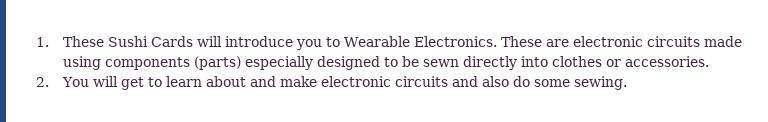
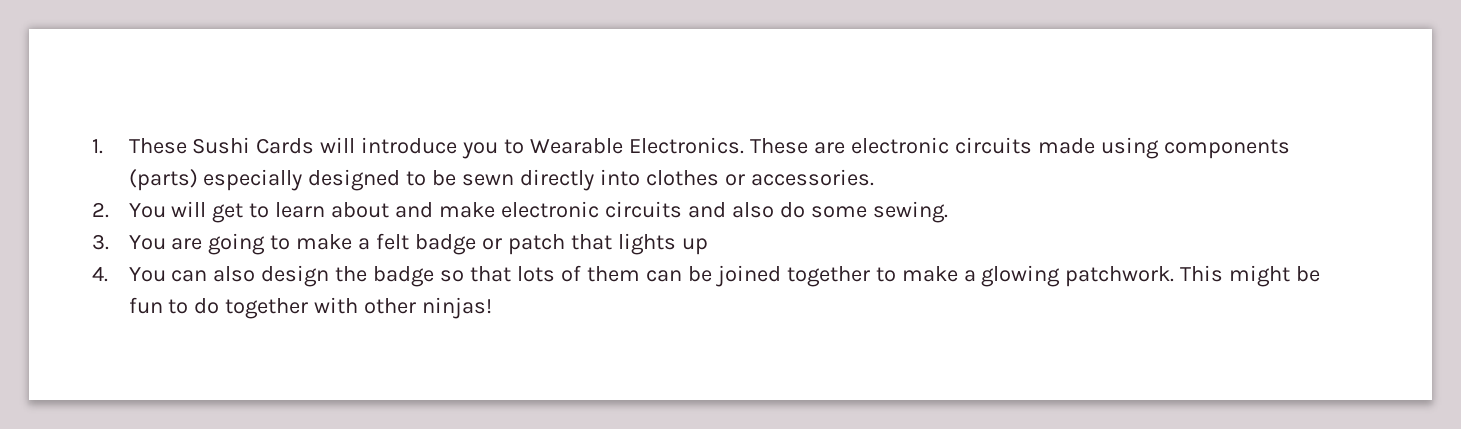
+ 3. You are going to make a felt badge or patch that lights up
+ 4. You can also design the badge so that lots of them can be joined together to make a glowing patchwork. This might be fun to do together with other ninjas!

